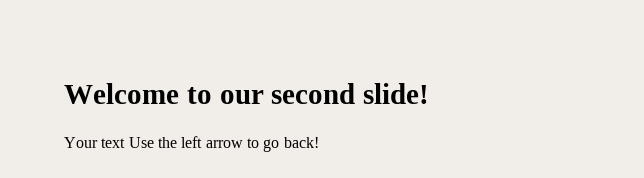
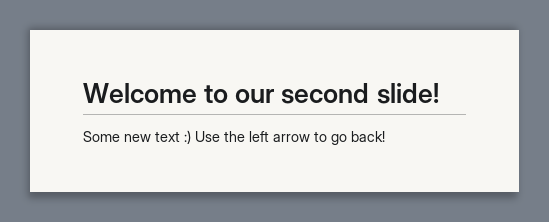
- Your text Use the left arrow to go back!
+ Some new text :) Use the left arrow to go back!

